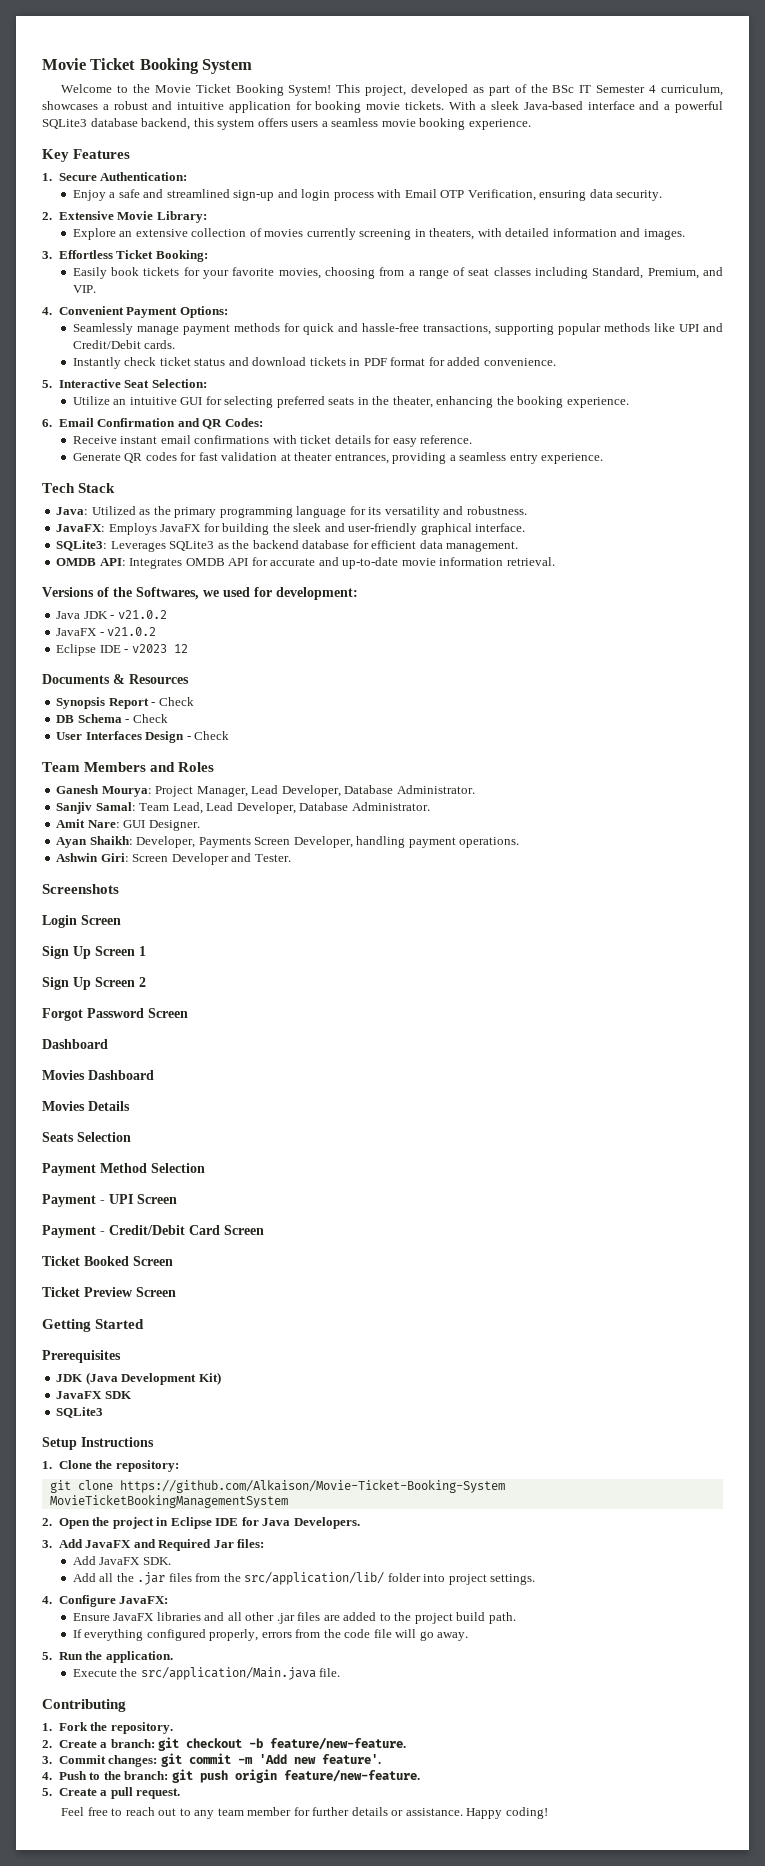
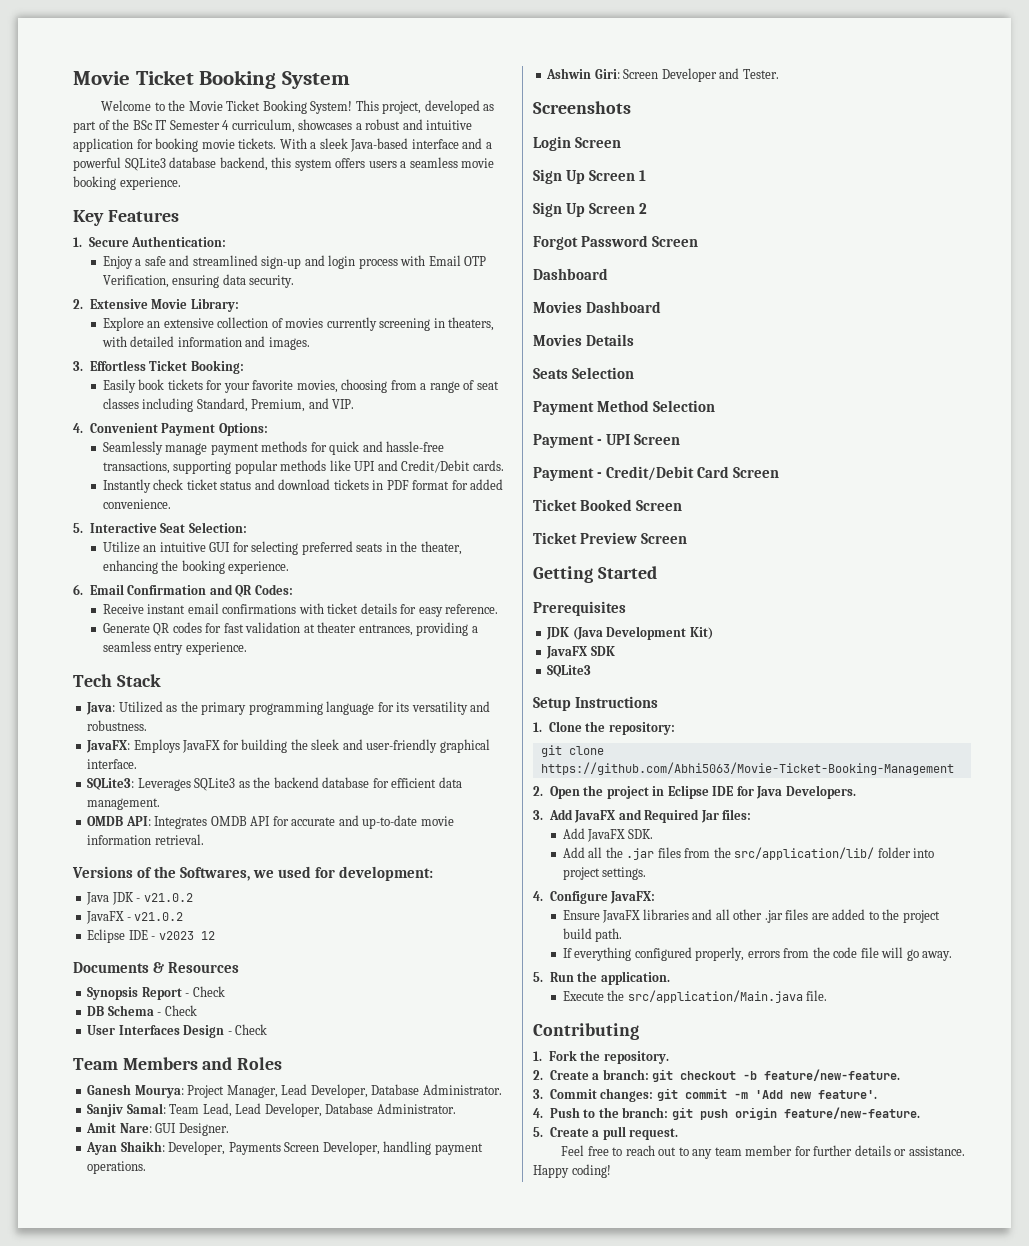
- git clone https://github.com/Alkaison/Movie-Ticket-Booking-System MovieTicketBookingManagementSystem
+ git clone https://github.com/Abhi5063/Movie-Ticket-Booking-Management

